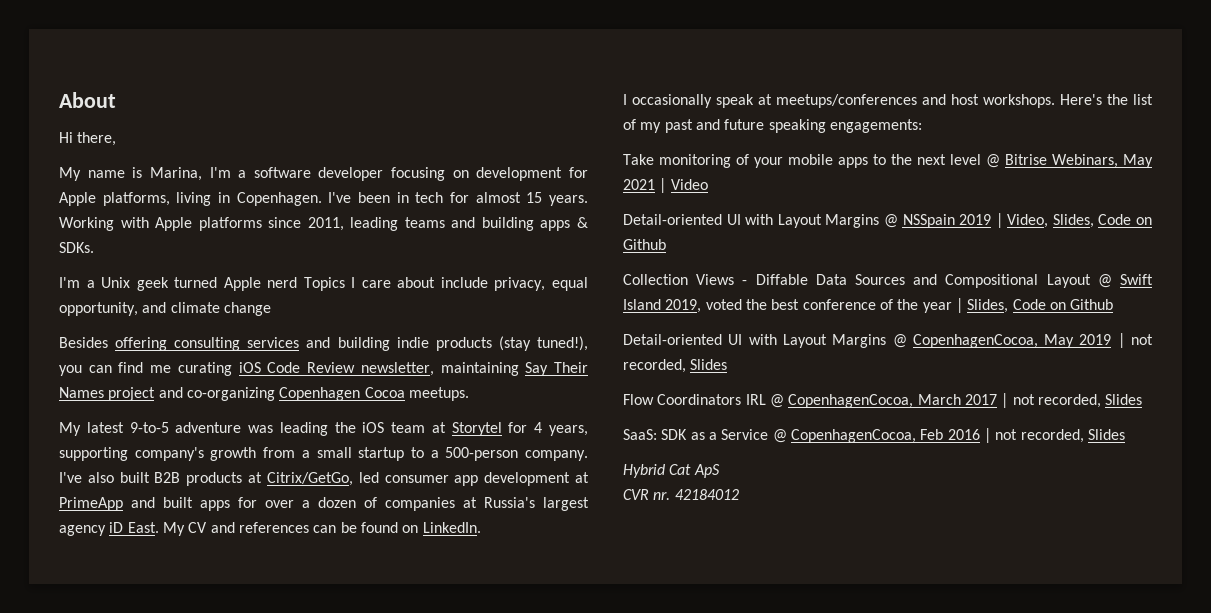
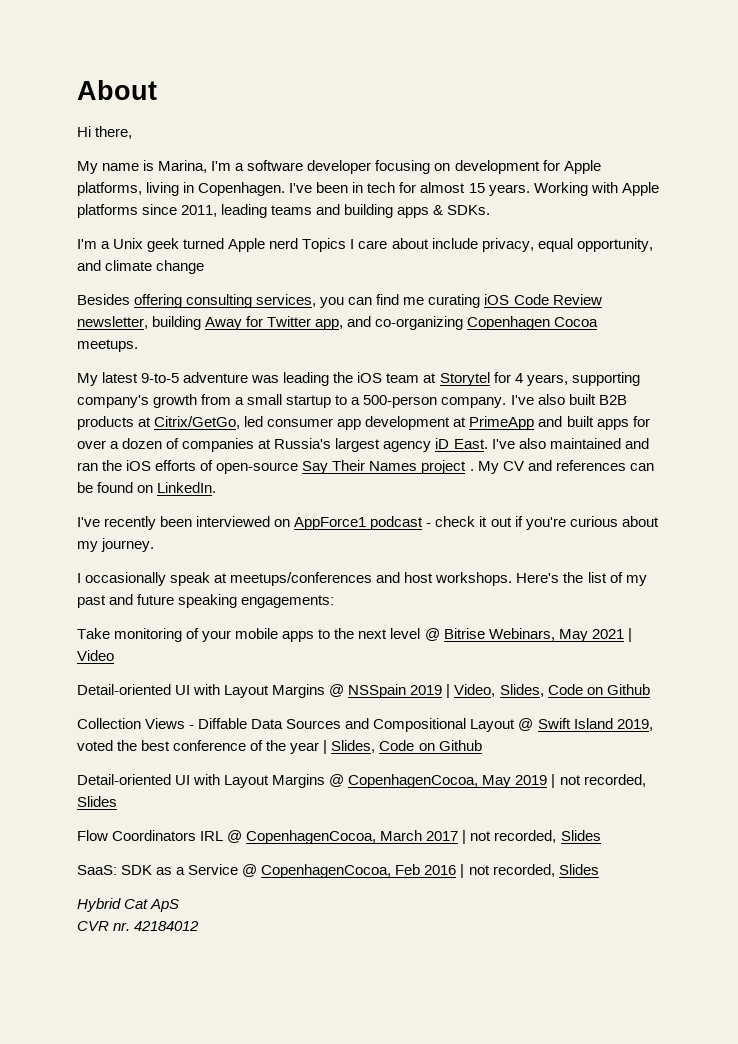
- Besides offering consulting services and building indie products (stay tuned!), you can find me curating iOS Code Review newsletter, maintaining Say Their Names project and co-organizing Copenhagen Cocoa meetups.
+ Besides offering consulting services, you can find me curating iOS Code Review newsletter, building Away for Twitter app, and co-organizing Copenhagen Cocoa meetups.
+ I've also maintained and ran the iOS efforts of open-source Say Their Names project .
+ I've recently been interviewed on AppForce1 podcast - check it out if you're curious about my journey.

